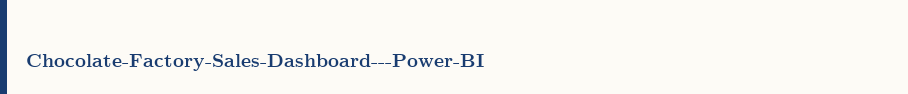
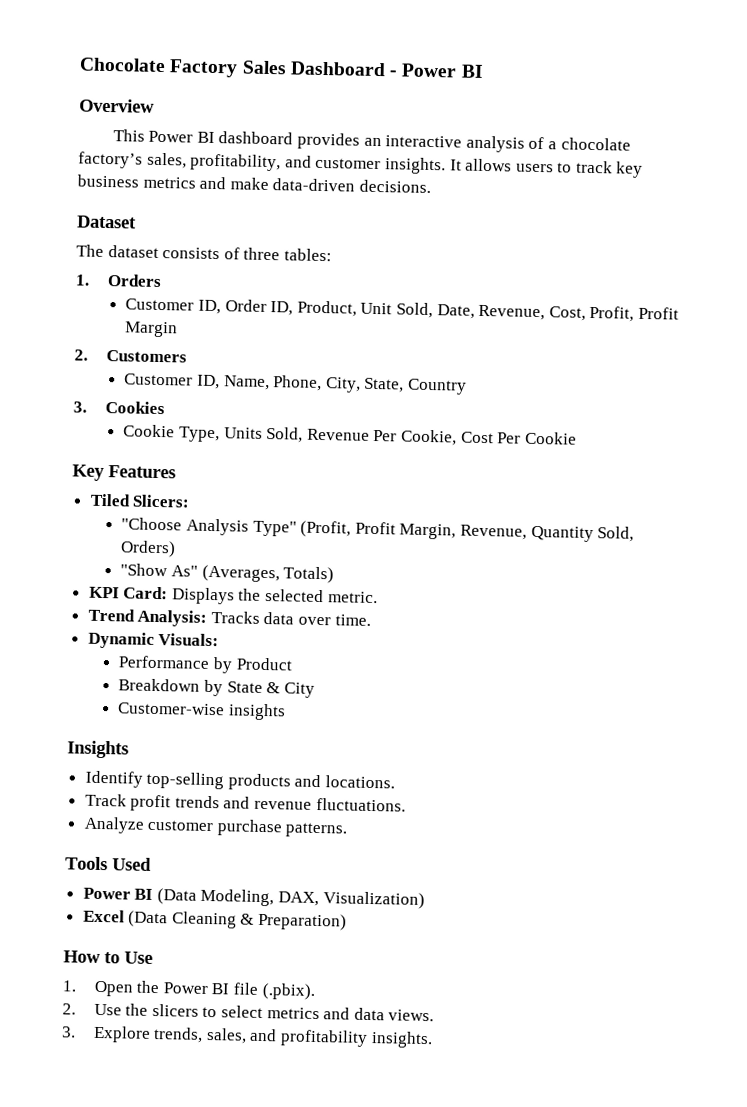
- Chocolate-Factory-Sales-Dashboard---Power-BI
+ Chocolate Factory Sales Dashboard - Power BI
+ Overview
+ This Power BI dashboard provides an interactive analysis of a chocolate factory’s sales, profitability, and customer insights. It allows users to track key business metrics and make data-driven decisions.
+ Dataset
+ The dataset consists of three tables:
+ 1. Orders
+ Customer ID, Order ID, Product, Unit Sold, Date, Revenue, Cost, Profit, Profit Margin
+ 2. Customers
+ Customer ID, Name, Phone, City, State, Country
+ 3. Cookies
+ Cookie Type, Units Sold, Revenue Per Cookie, Cost Per Cookie
+ Key Features
+ Tiled Slicers:
+ "Choose Analysis Type" (Profit, Profit Margin, Revenue, Quantity Sold, Orders)
+ "Show As" (Averages, Totals)
+ KPI Card: Displays the selected metric.
+ Trend Analysis: Tracks data over time.
+ Dynamic Visuals:
+ Performance by Product
+ Breakdown by State & City
+ Customer-wise insights
+ Insights
+ Identify top-selling products and locations.
+ Track profit trends and revenue fluctuations.
+ Analyze customer purchase patterns.
+ Tools Used
+ Power BI (Data Modeling, DAX, Visualization)
+ Excel (Data Cleaning & Preparation)
+ How to Use
+ 1. Open the Power BI file (.pbix).
+ 2. Use the slicers to select metrics and data views.
+ 3. Explore trends, sales, and profitability insights.

